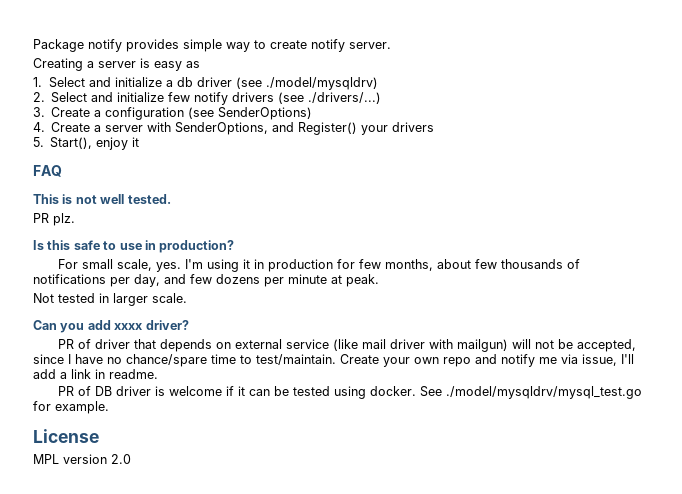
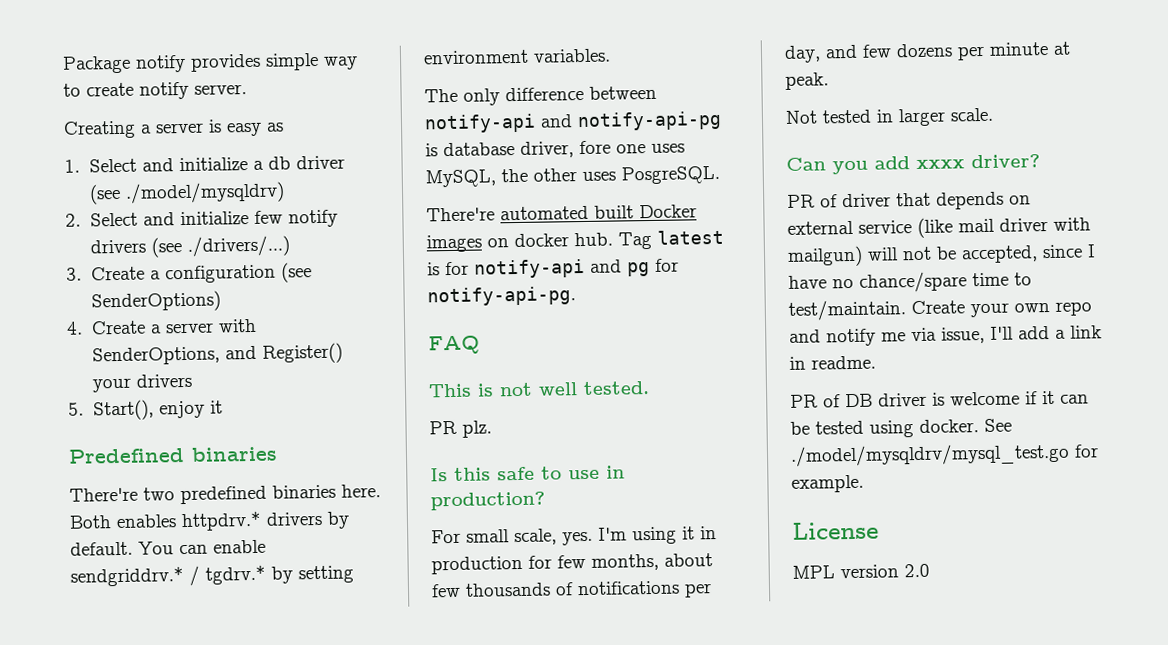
+ Predefined binaries
+ There're two predefined binaries here. Both enables httpdrv.* drivers by default. You can enable sendgriddrv.* / tgdrv.* by setting environment variables.
+ The only difference between notify-api and notify-api-pg is database driver, fore one uses MySQL, the other uses PosgreSQL.
+ There're automated built Docker images on docker hub. Tag latest is for notify-api and pg for notify-api-pg.

